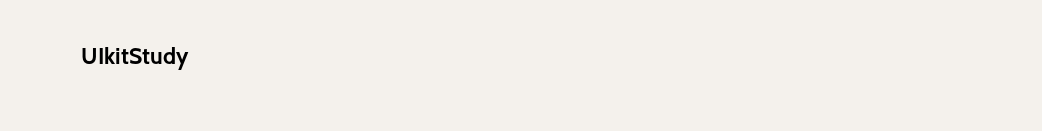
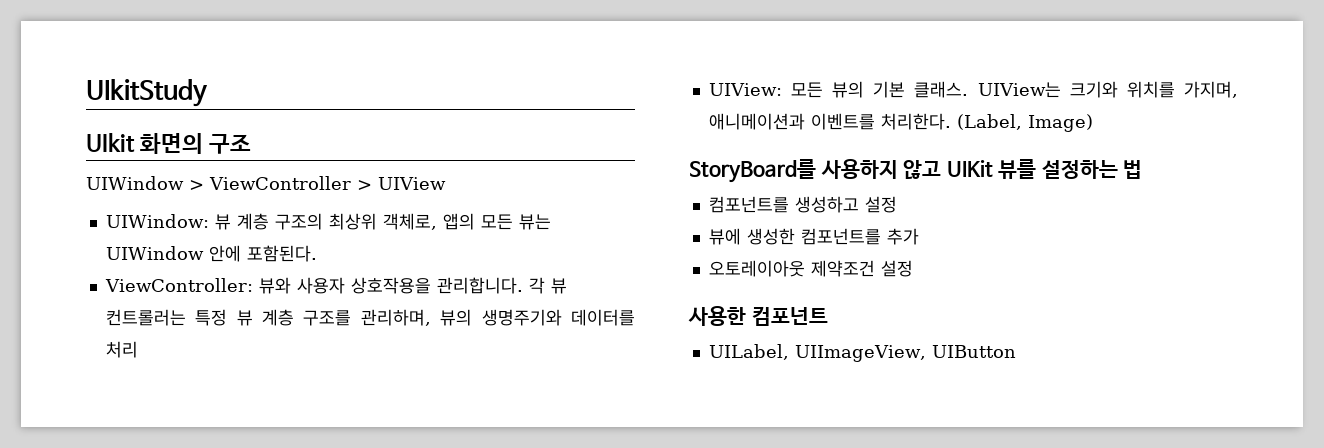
+ UIkit 화면의 구조
+ UIWindow > ViewController > UIView
+ UIWindow: 뷰 계층 구조의 최상위 객체로, 앱의 모든 뷰는 UIWindow 안에 포함된다.
+ ViewController: 뷰와 사용자 상호작용을 관리합니다. 각 뷰 컨트롤러는 특정 뷰 계층 구조를 관리하며, 뷰의 생명주기와 데이터를 처리
+ UIView: 모든 뷰의 기본 클래스. UIView는 크기와 위치를 가지며, 애니메이션과 이벤트를 처리한다. (Label, Image)
+ StoryBoard를 사용하지 않고 UIKit 뷰를 설정하는 법
+ 컴포넌트를 생성하고 설정
+ 뷰에 생성한 컴포넌트를 추가
+ 오토레이아웃 제약조건 설정
+ 사용한 컴포넌트
+ UILabel, UIImageView, UIButton

